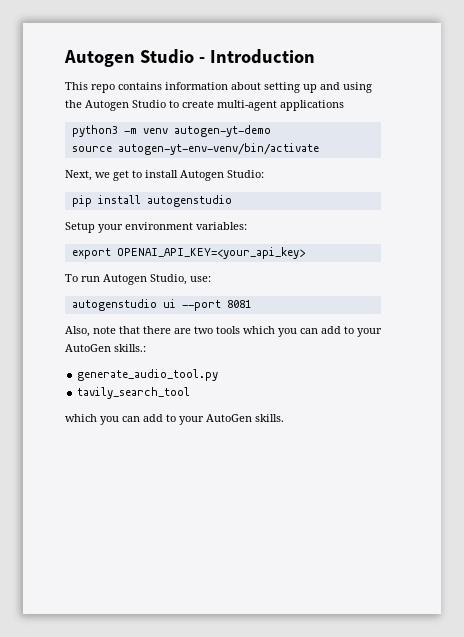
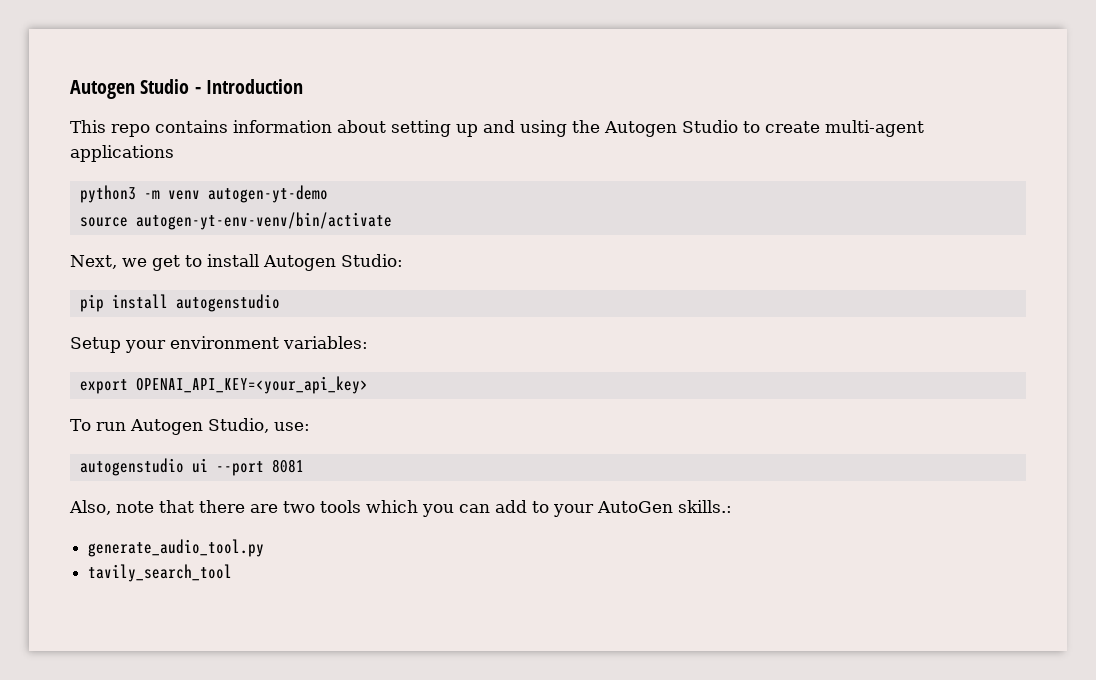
- which you can add to your AutoGen skills.

